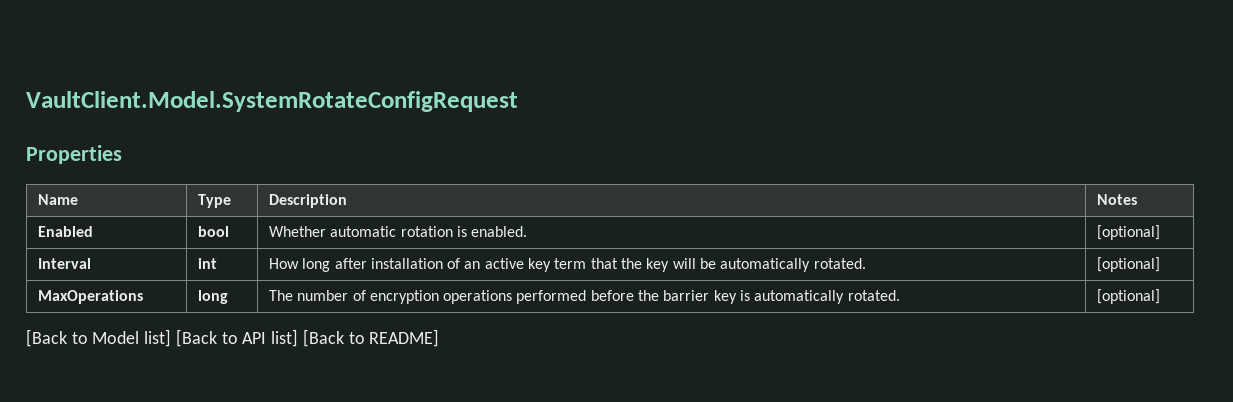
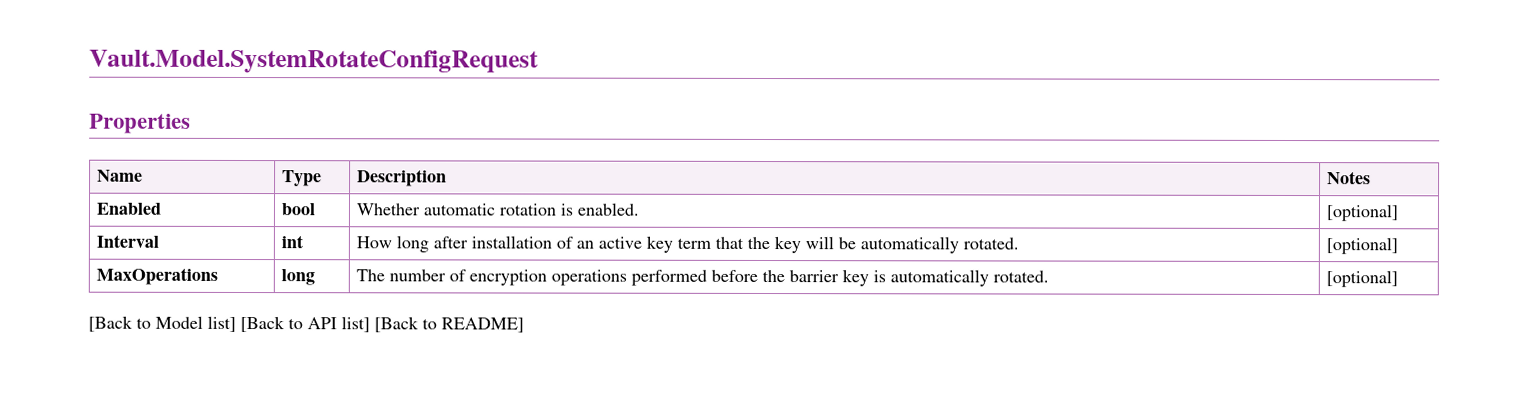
- VaultClient.Model.SystemRotateConfigRequest
+ Vault.Model.SystemRotateConfigRequest

